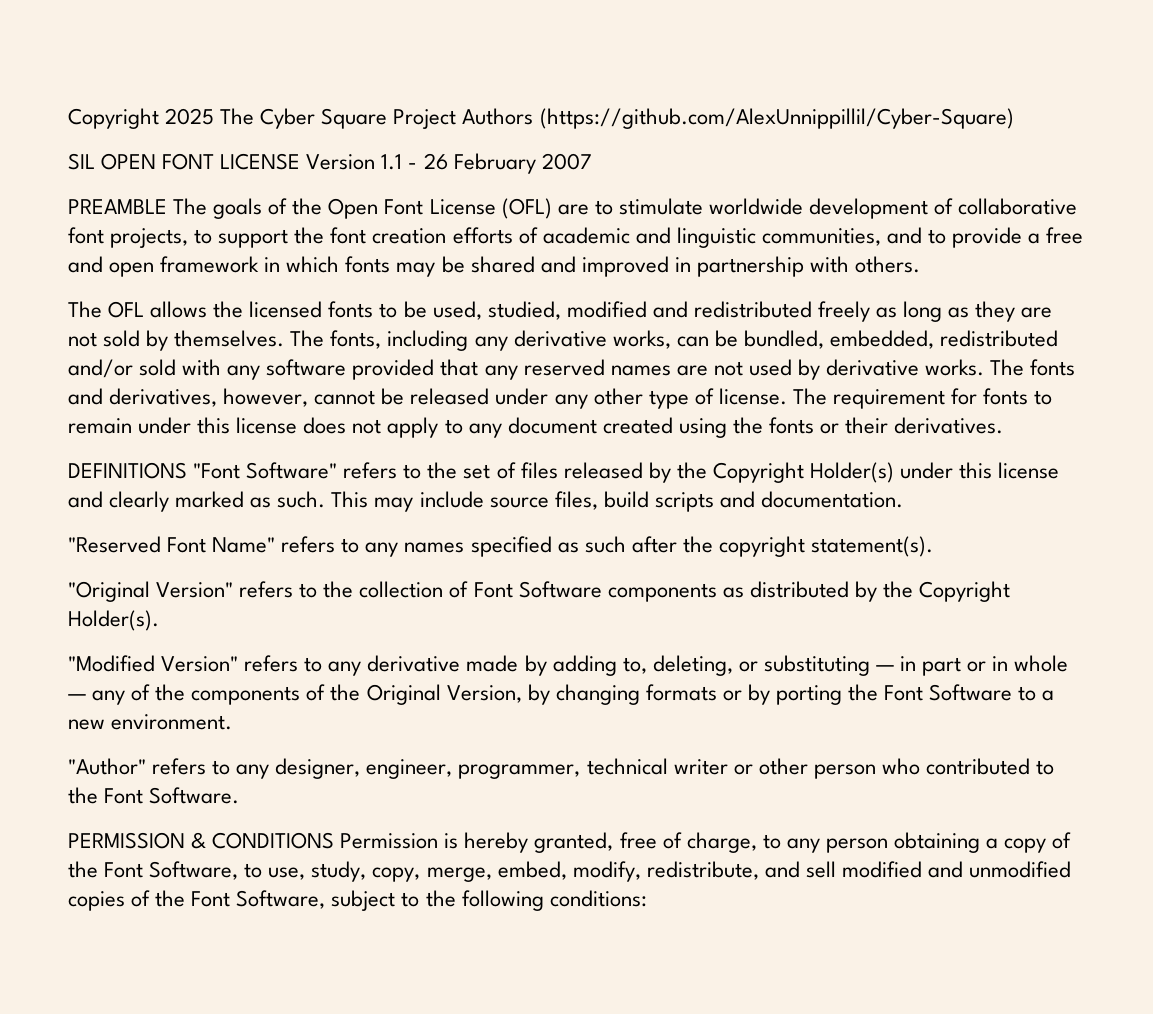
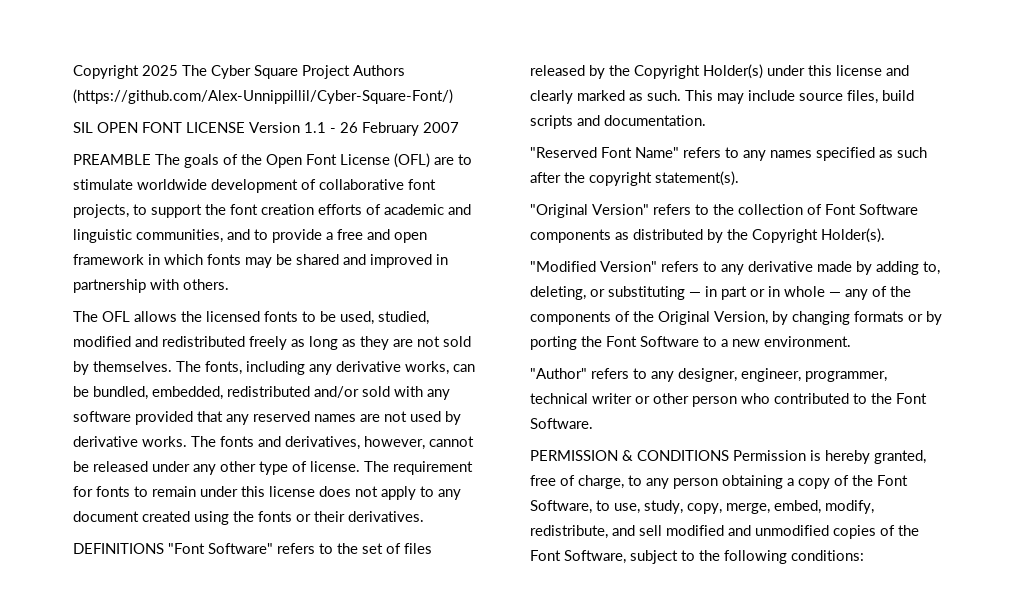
- Copyright 2025 The Cyber Square Project Authors (https://github.com/AlexUnnippillil/Cyber-Square)
+ Copyright 2025 The Cyber Square Project Authors (https://github.com/Alex-Unnippillil/Cyber-Square-Font/)

